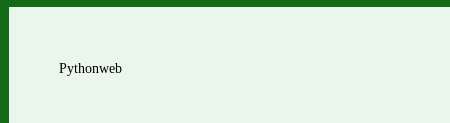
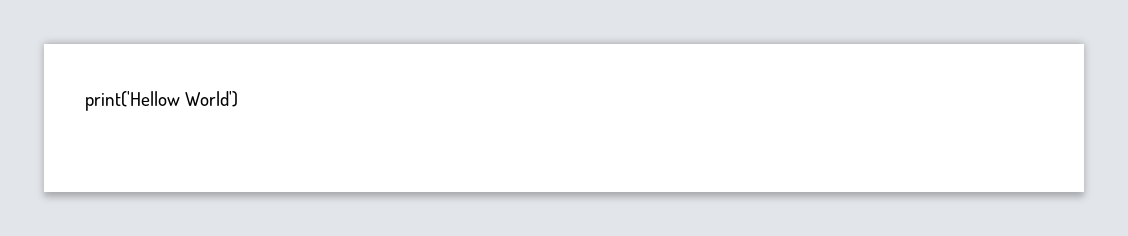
- Pythonweb
+ print('Hellow World')

